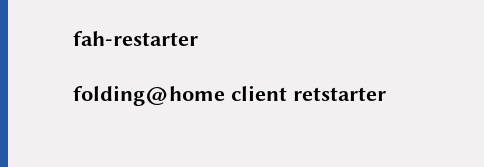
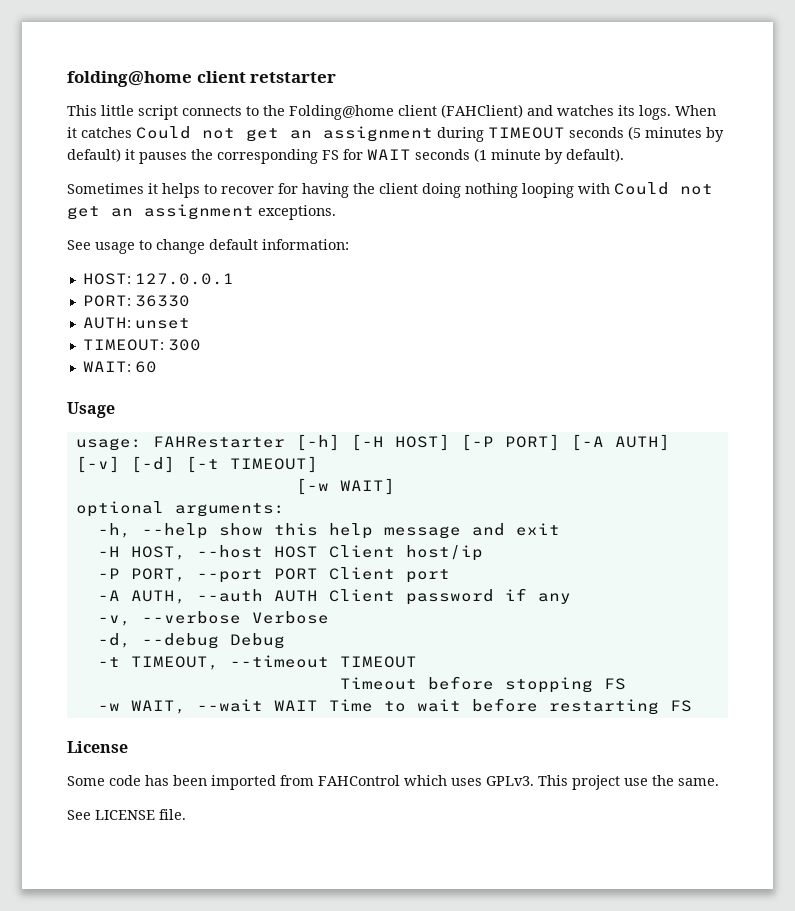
- fah-restarter
+ This little script connects to the Folding@home client (FAHClient) and watches its logs. When it catches Could not get an assignment during TIMEOUT seconds (5 minutes by default) it pauses the corresponding FS for WAIT seconds (1 minute by default).
+ Sometimes it helps to recover for having the client doing nothing looping with Could not get an assignment exceptions.
+ See usage to change default information:
+ HOST: 127.0.0.1
+ PORT: 36330
+ AUTH: unset
+ TIMEOUT: 300
+ WAIT: 60
+ Usage
+ usage: FAHRestarter [-h] [-H HOST] [-P PORT] [-A AUTH] [-v] [-d] [-t TIMEOUT]
+ [-w WAIT]
+ optional arguments:
+ -h, --help show this help message and exit
+ -H HOST, --host HOST Client host/ip
+ -P PORT, --port PORT Client port
+ -A AUTH, --auth AUTH Client password if any
+ -v, --verbose Verbose
+ -d, --debug Debug
+ -t TIMEOUT, --timeout TIMEOUT
+ Timeout before stopping FS
+ -w WAIT, --wait WAIT Time to wait before restarting FS
+ License
+ Some code has been imported from FAHControl which uses GPLv3. This project use the same.
+ See LICENSE file.

